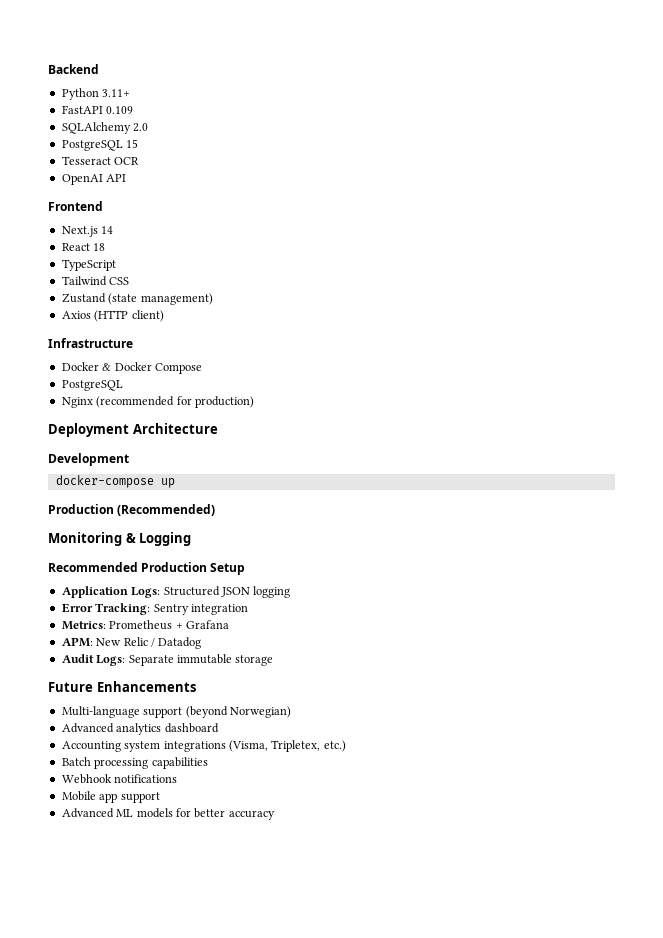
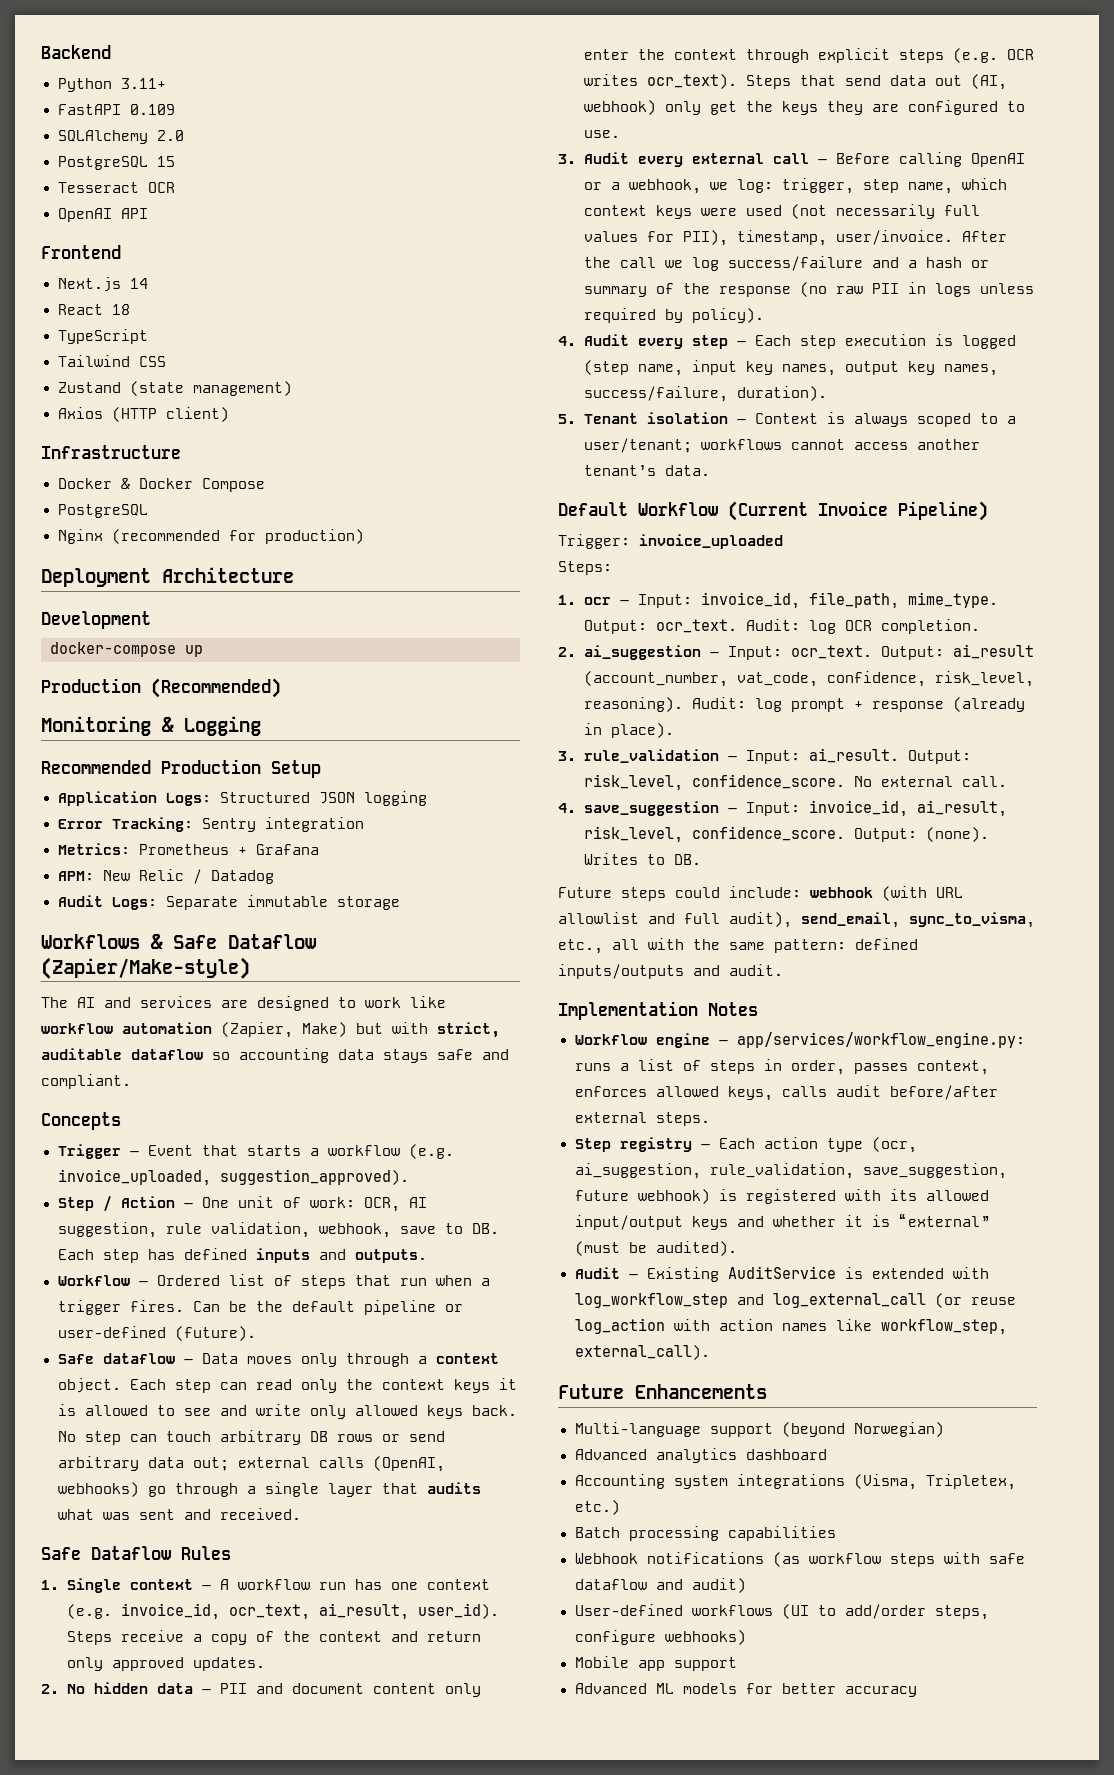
+ Workflows & Safe Dataflow (Zapier/Make-style)
+ The AI and services are designed to work like workflow automation (Zapier, Make) but with strict, auditable dataflow so accounting data stays safe and compliant.
+ Concepts
+ Trigger – Event that starts a workflow (e.g. invoice_uploaded, suggestion_approved).
+ Step / Action – One unit of work: OCR, AI suggestion, rule validation, webhook, save to DB. Each step has defined inputs and outputs.
+ Workflow – Ordered list of steps that run when a trigger fires. Can be the default pipeline or user-defined (future).
+ Safe dataflow – Data moves only through a context object. Each step can read only the context keys it is allowed to see and write only allowed keys back. No step can touch arbitrary DB rows or send arbitrary data out; external calls (OpenAI, webhooks) go through a single layer that audits what was sent and received.
+ Safe Dataflow Rules
+ 1. Single context – A workflow run has one context (e.g. invoice_id, ocr_text, ai_result, user_id). Steps receive a copy of the context and return only approved updates.
+ 2. No hidden data – PII and document content only enter the context through explicit steps (e.g. OCR writes ocr_text). Steps that send data out (AI, webhook) only get the keys they are configured to use.
+ 3. Audit every external call – Before calling OpenAI or a webhook, we log: trigger, step name, which context keys were used (not necessarily full values for PII), timestamp, user/invoice. After the call we log success/failure and a hash or summary of the response (no raw PII in logs unless required by policy).
+ 4. Audit every step – Each step execution is logged (step name, input key names, output key names, success/failure, duration).
+ 5. Tenant isolation – Context is always scoped to a user/tenant; workflows cannot access another tenant’s data.
+ Default Workflow (Current Invoice Pipeline)
+ Trigger: invoice_uploaded
+ Steps:
+ 1. ocr – Input: invoice_id, file_path, mime_type. Output: ocr_text. Audit: log OCR completion.
+ 2. ai_suggestion – Input: ocr_text. Output: ai_result (account_number, vat_code, confidence, risk_level, reasoning). Audit: log prompt + response (already in place).
+ 3. rule_validation – Input: ai_result. Output: risk_level, confidence_score. No external call.
+ 4. save_suggestion – Input: invoice_id, ai_result, risk_level, confidence_score. Output: (none). Writes to DB.
+ Future steps could include: webhook (with URL allowlist and full audit), send_email, sync_to_visma, etc., all with the same pattern: defined inputs/outputs and audit.
+ Implementation Notes
+ Workflow engine – app/services/workflow_engine.py: runs a list of steps in order, passes context, enforces allowed keys, calls audit before/after external steps.
+ Step registry – Each action type (ocr, ai_suggestion, rule_validation, save_suggestion, future webhook) is registered with its allowed input/output keys and whether it is “external” (must be audited).
+ Audit – Existing AuditService is extended with log_workflow_step and log_external_call (or reuse log_action with action names like workflow_step, external_call).
- Webhook notifications
+ Webhook notifications (as workflow steps with safe dataflow and audit)
+ User-defined workflows (UI to add/order steps, configure webhooks)

